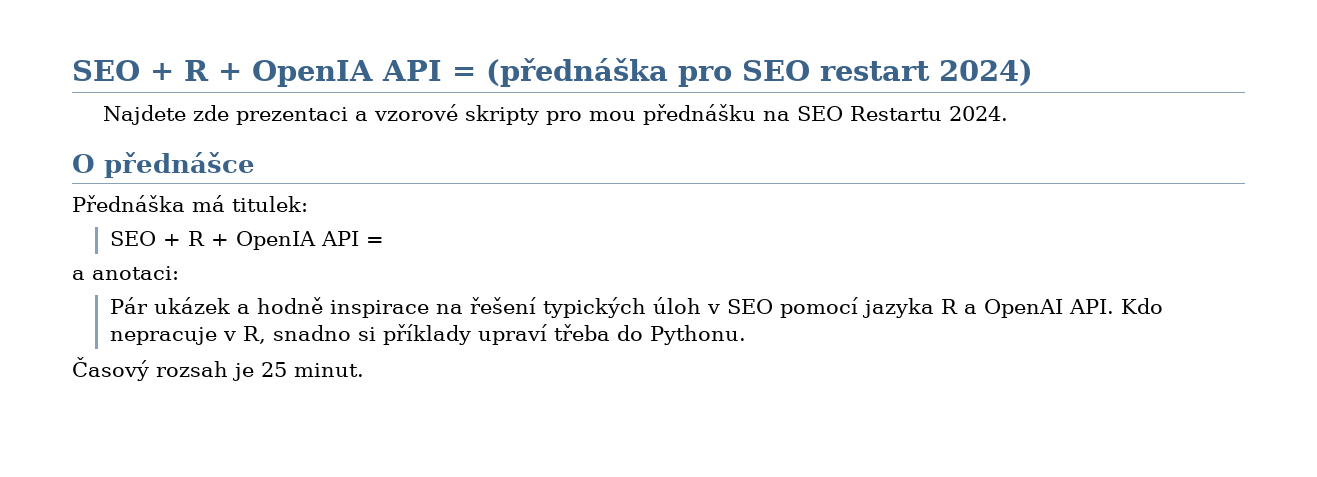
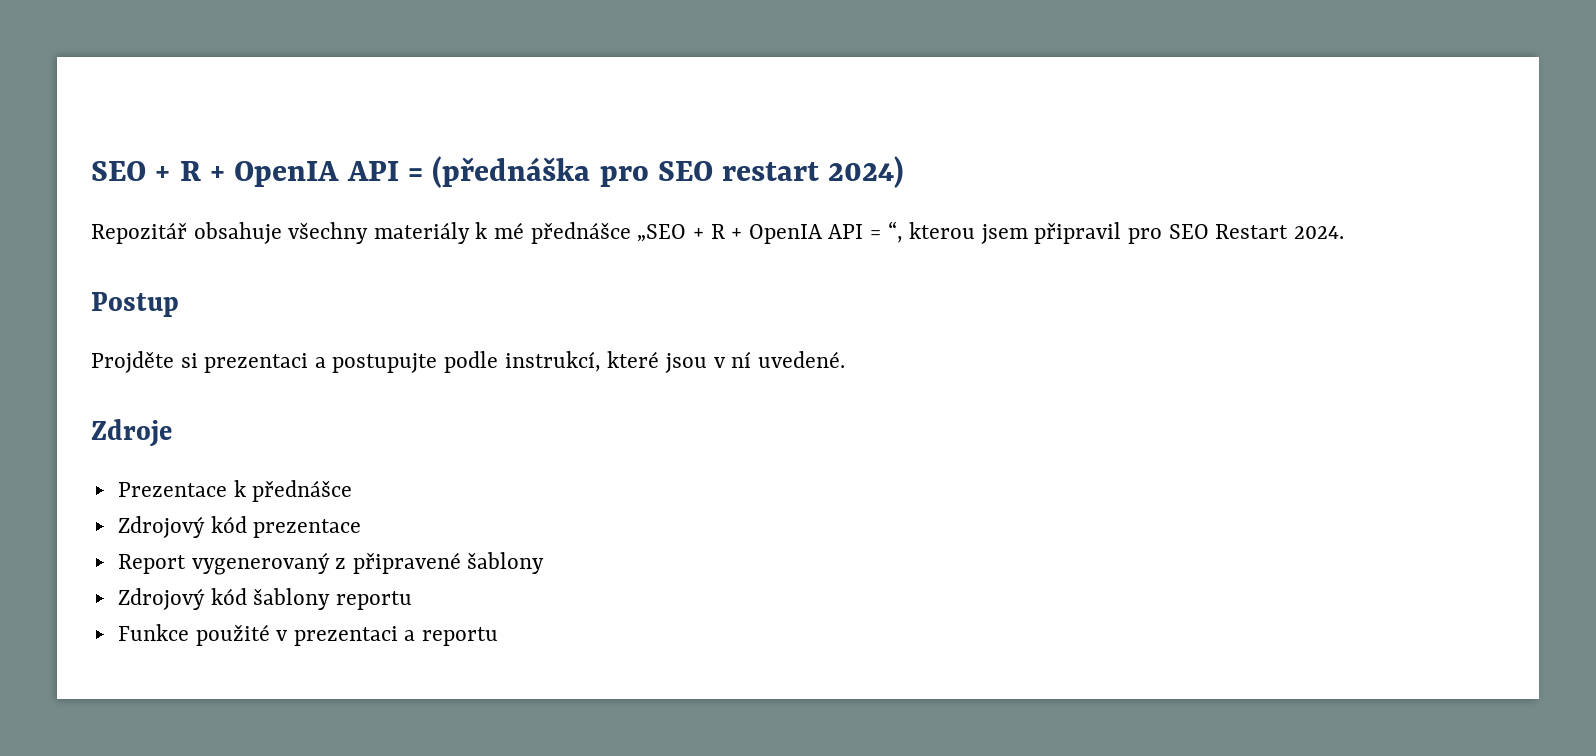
- Najdete zde prezentaci a vzorové skripty pro mou přednášku na SEO Restartu 2024.
- O přednášce
- Přednáška má titulek:
- SEO + R + OpenIA API =
- a anotaci:
- Pár ukázek a hodně inspirace na řešení typických úloh v SEO pomocí jazyka R a OpenAI API. Kdo nepracuje v R, snadno si příklady upraví třeba do Pythonu.
- Časový rozsah je 25 minut.
+ Repozitář obsahuje všechny materiály k mé přednášce „SEO + R + OpenIA API = “, kterou jsem připravil pro SEO Restart 2024.
+ Postup
+ Projděte si prezentaci a postupujte podle instrukcí, které jsou v ní uvedené.
+ Zdroje
+ Prezentace k přednášce
+ Zdrojový kód prezentace
+ Report vygenerovaný z připravené šablony
+ Zdrojový kód šablony reportu
+ Funkce použité v prezentaci a reportu

